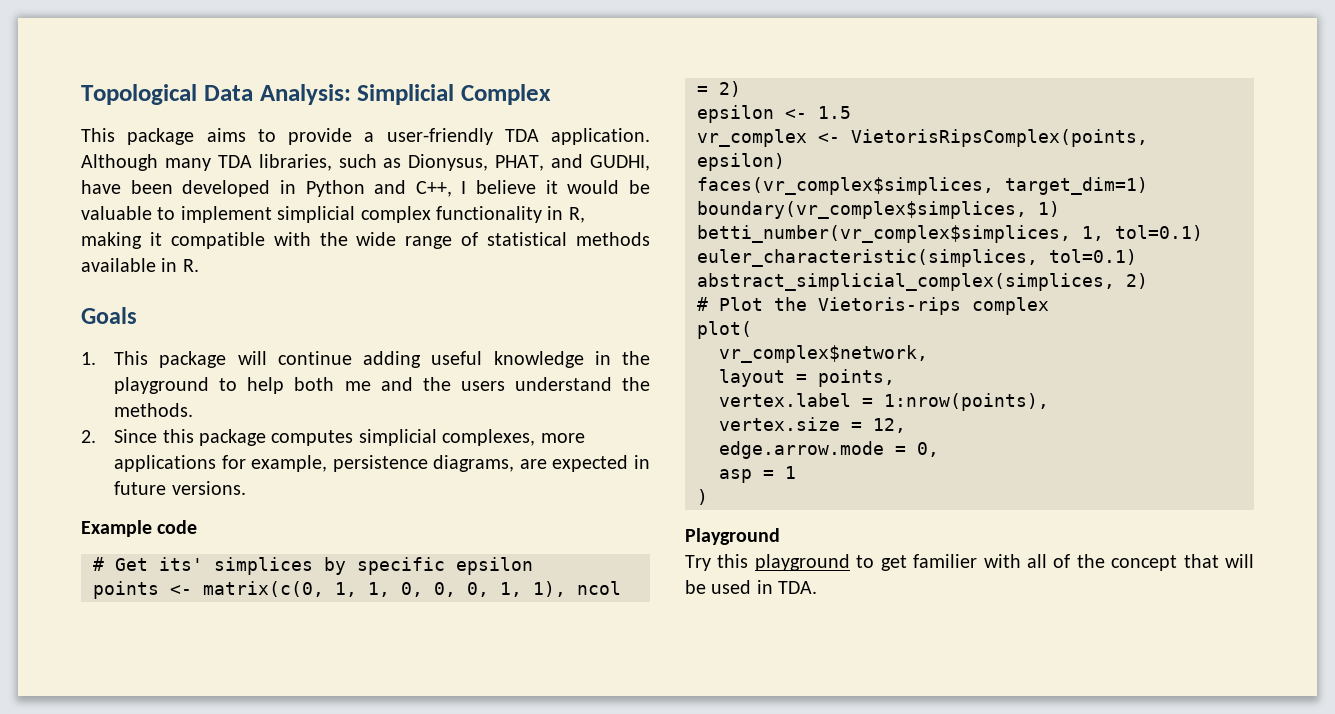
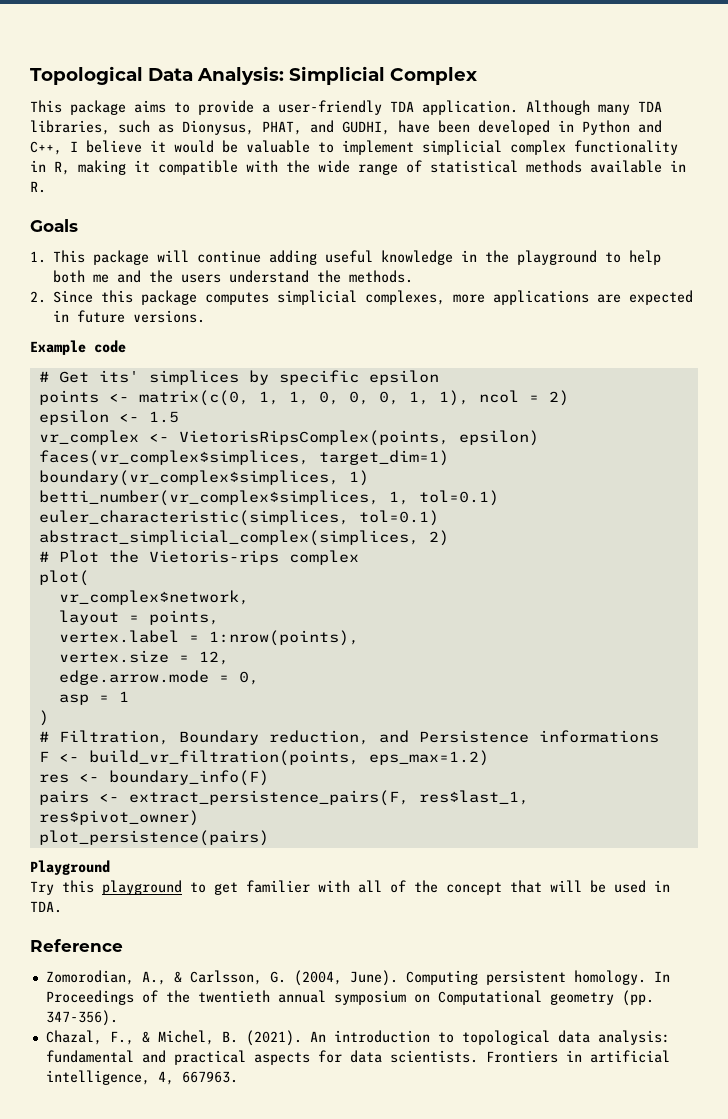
- 2. Since this package computes simplicial complexes, more applications for example, persistence diagrams, are expected in future versions.
+ 2. Since this package computes simplicial complexes, more applications are expected in future versions.
+ # Filtration, Boundary reduction, and Persistence informations
+ F <- build_vr_filtration(points, eps_max=1.2)
+ res <- boundary_info(F)
+ pairs <- extract_persistence_pairs(F, res$last_1, res$pivot_owner)
+ plot_persistence(pairs)
+ Reference
+ Zomorodian, A., & Carlsson, G. (2004, June). Computing persistent homology. In Proceedings of the twentieth annual symposium on Computational geometry (pp. 347-356).
+ Chazal, F., & Michel, B. (2021). An introduction to topological data analysis: fundamental and practical aspects for data scientists. Frontiers in artificial intelligence, 4, 667963.

